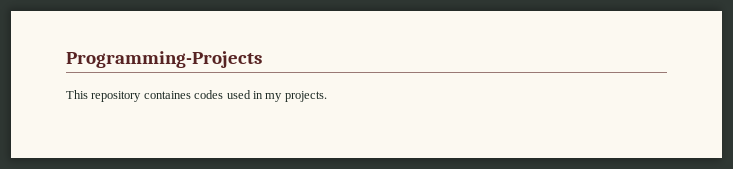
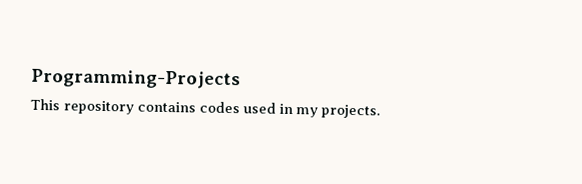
- This repository containes codes used in my projects.
+ This repository contains codes used in my projects.

